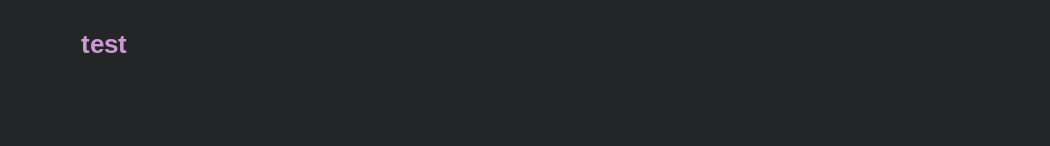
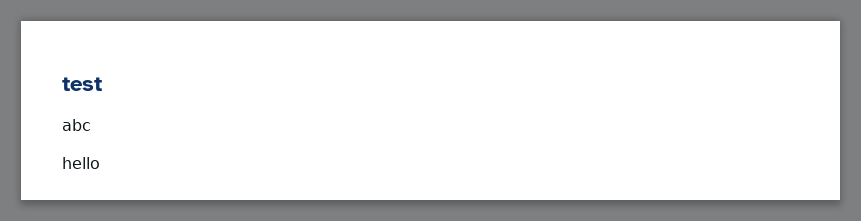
+ abc
+ hello

